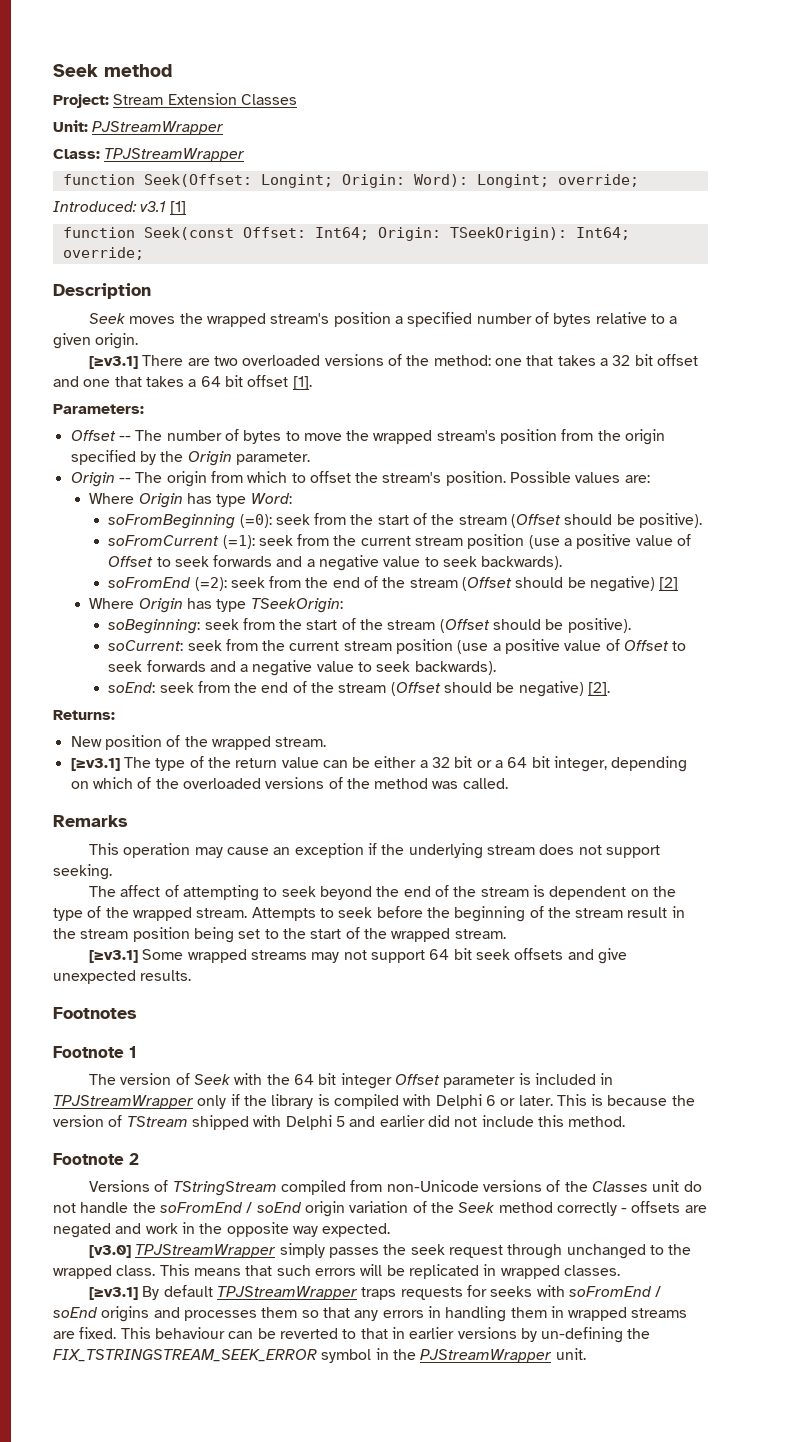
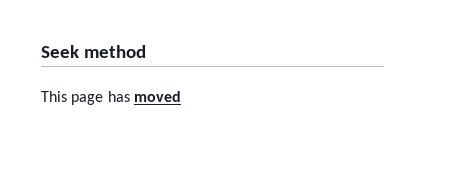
- Project: Stream Extension Classes
- Unit: PJStreamWrapper
- Class: TPJStreamWrapper
- function Seek(Offset: Longint; Origin: Word): Longint; override;
- Introduced: v3.1 [1]
- function Seek(const Offset: Int64; Origin: TSeekOrigin): Int64; override;
- Description
- Seek moves the wrapped stream's position a specified number of bytes relative to a given origin.
- [≥v3.1] There are two overloaded versions of the method: one that takes a 32 bit offset and one that takes a 64 bit offset [1].
- Parameters:
- Offset -- The number of bytes to move the wrapped stream's position from the origin specified by the Origin parameter.
- Origin -- The origin from which to offset the stream's position. Possible values are:
- Where Origin has type Word:
- soFromBeginning (=0): seek from the start of the stream (Offset should be positive).
- soFromCurrent (=1): seek from the current stream position (use a positive value of Offset to seek forwards and a negative value to seek backwards).
- soFromEnd (=2): seek from the end of the stream (Offset should be negative) [2]
- Where Origin has type TSeekOrigin:
- soBeginning: seek from the start of the stream (Offset should be positive).
- soCurrent: seek from the current stream position (use a positive value of Offset to seek forwards and a negative value to seek backwards).
- soEnd: seek from the end of the stream (Offset should be negative) [2].
- Returns:
- New position of the wrapped stream.
- [≥v3.1] The type of the return value can be either a 32 bit or a 64 bit integer, depending on which of the overloaded versions of the method was called.
- Remarks
- This operation may cause an exception if the underlying stream does not support seeking.
- The affect of attempting to seek beyond the end of the stream is dependent on the type of the wrapped stream. Attempts to seek before the beginning of the stream result in the stream position being set to the start of the wrapped stream.
- [≥v3.1] Some wrapped streams may not support 64 bit seek offsets and give unexpected results.
- Footnotes
- Footnote 1
- The version of Seek with the 64 bit integer Offset parameter is included in TPJStreamWrapper only if the library is compiled with Delphi 6 or later. This is because the version of TStream shipped with Delphi 5 and earlier did not include this method.
- Footnote 2
- Versions of TStringStream compiled from non-Unicode versions of the Classes unit do not handle the soFromEnd / soEnd origin variation of the Seek method correctly - offsets are negated and work in the opposite way expected.
- [v3.0] TPJStreamWrapper simply passes the seek request through unchanged to the wrapped class. This means that such errors will be replicated in wrapped classes.
- [≥v3.1] By default TPJStreamWrapper traps requests for seeks with soFromEnd / soEnd origins and processes them so that any errors in handling them in wrapped streams are fixed. This behaviour can be reverted to that in earlier versions by un-defining the FIX_TSTRINGSTREAM_SEEK_ERROR symbol in the PJStreamWrapper unit.
+ This page has moved

